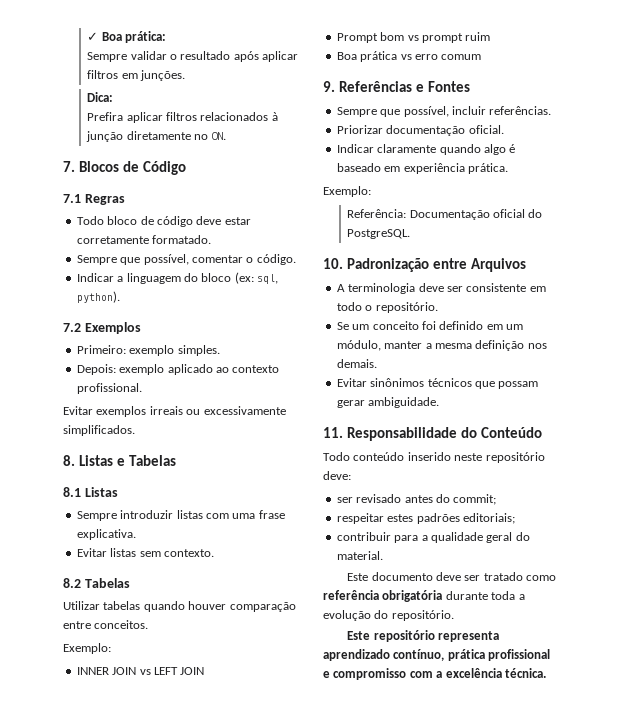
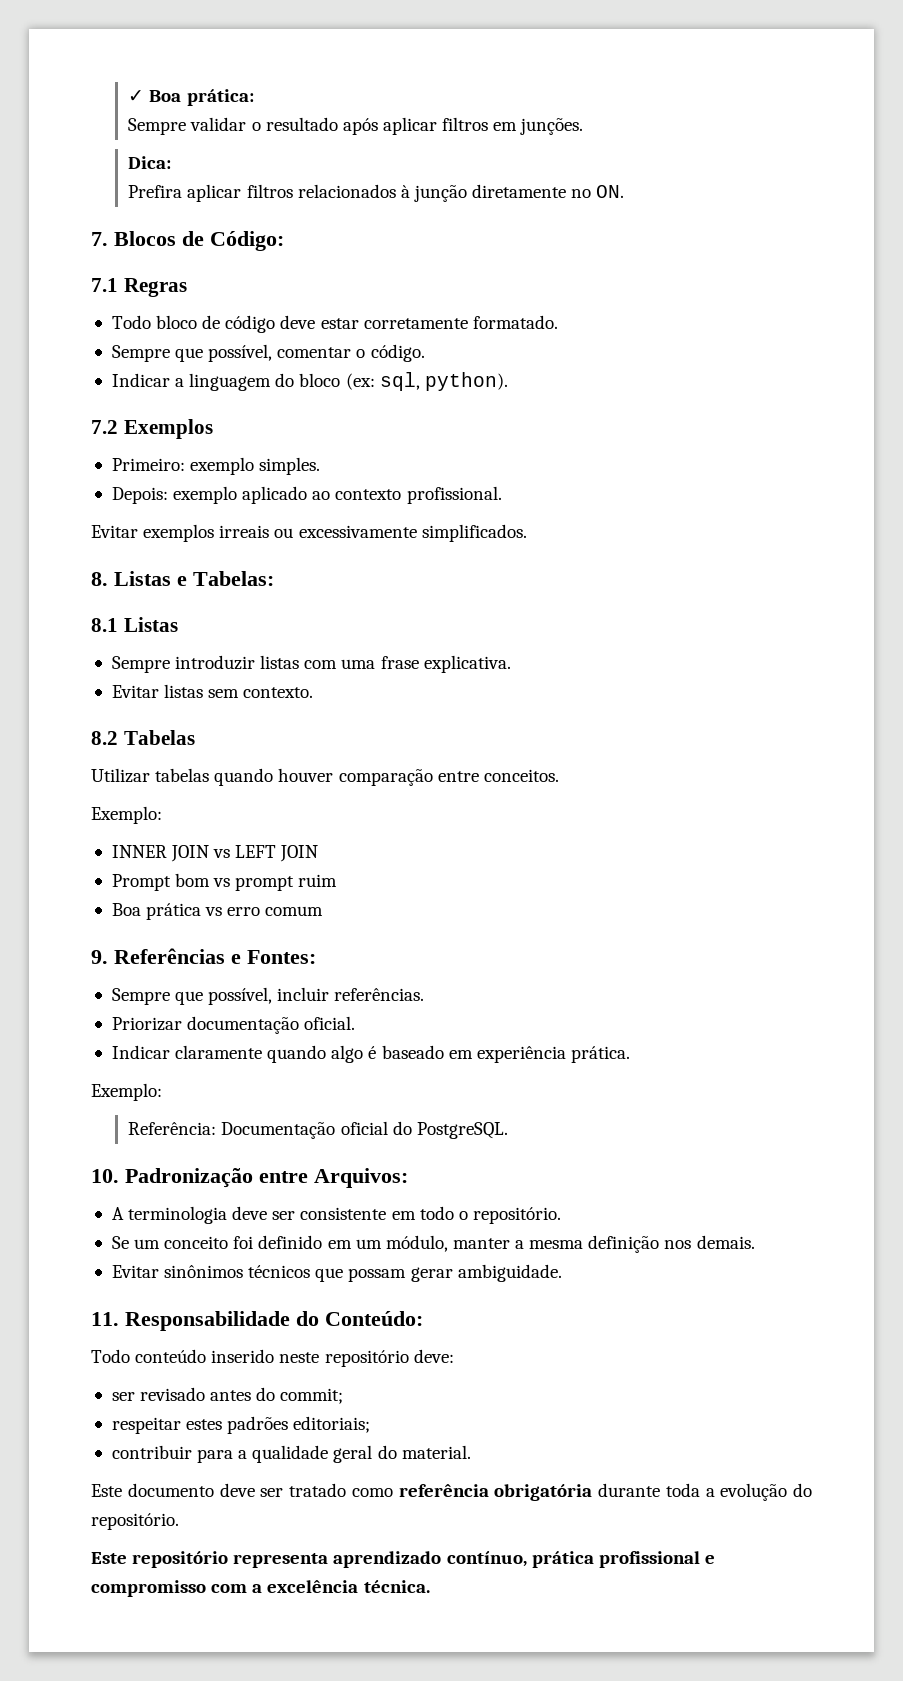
- 7. Blocos de Código
+ 7. Blocos de Código:
- 8. Listas e Tabelas
+ 8. Listas e Tabelas:
- 9. Referências e Fontes
+ 9. Referências e Fontes:
- 10. Padronização entre Arquivos
+ 10. Padronização entre Arquivos:
- 11. Responsabilidade do Conteúdo
+ 11. Responsabilidade do Conteúdo:

